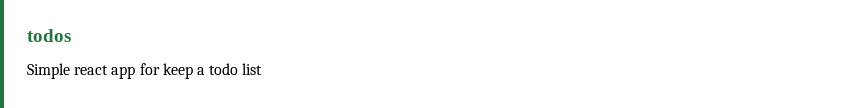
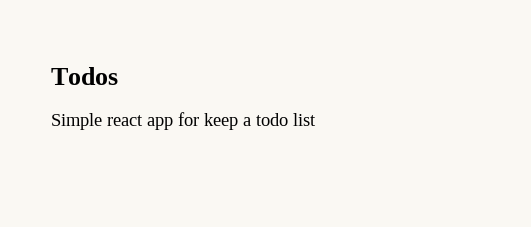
- todos
+ Todos

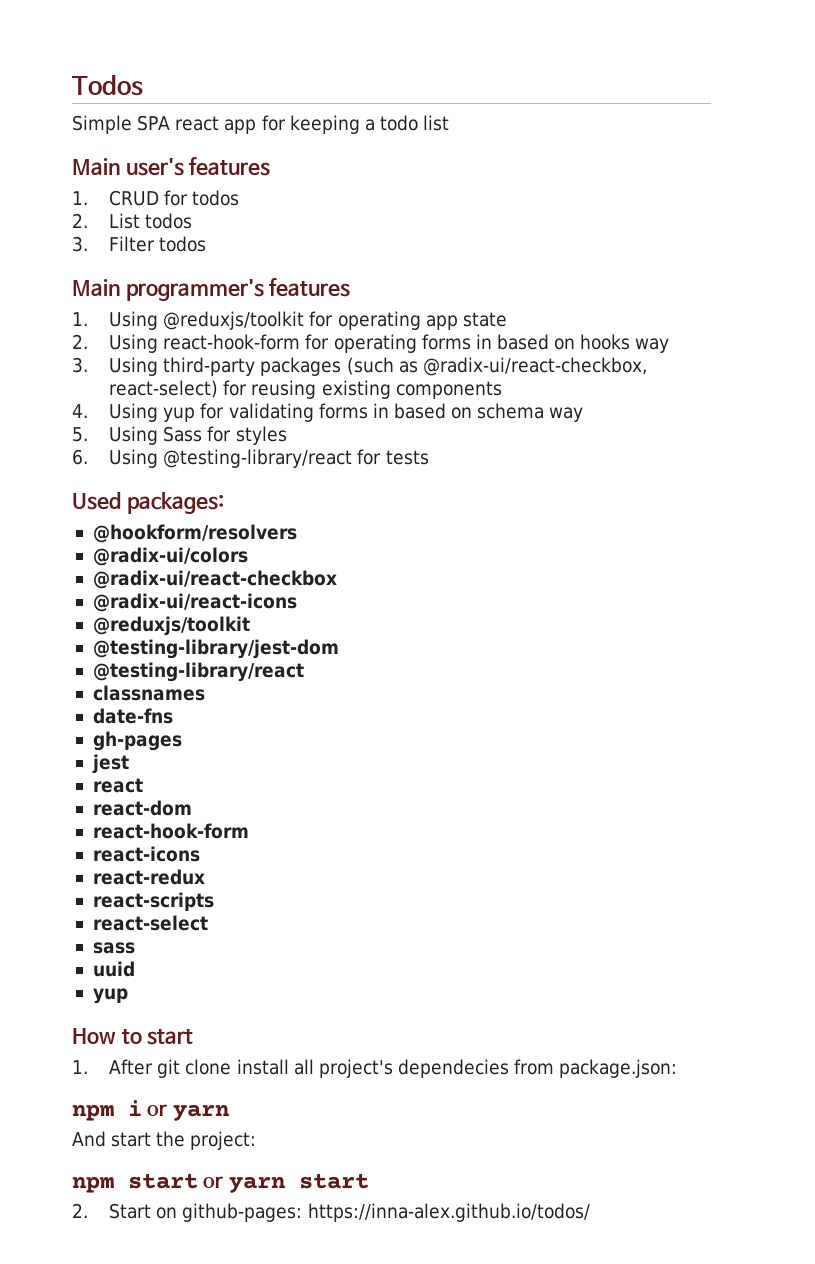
- Simple react app for keep a todo list
+ Simple SPA react app for keeping a todo list
+ Main user's features
+ 1. CRUD for todos
+ 2. List todos
+ 3. Filter todos
+ Main programmer's features
+ 1. Using @reduxjs/toolkit for operating app state
+ 2. Using react-hook-form for operating forms in based on hooks way
+ 3. Using third-party packages (such as @radix-ui/react-checkbox, react-select) for reusing existing components
+ 4. Using yup for validating forms in based on schema way
+ 5. Using Sass for styles
+ 6. Using @testing-library/react for tests
+ Used packages:
+ @hookform/resolvers
+ @radix-ui/colors
+ @radix-ui/react-checkbox
+ @radix-ui/react-icons
+ @reduxjs/toolkit
+ @testing-library/jest-dom
+ @testing-library/react
+ classnames
+ date-fns
+ gh-pages
+ jest
+ react
+ react-dom
+ react-hook-form
+ react-icons
+ react-redux
+ react-scripts
+ react-select
+ sass
+ uuid
+ yup
+ How to start
+ 1. After git clone install all project's dependecies from package.json:
+ npm i or yarn
+ And start the project:
+ npm start or yarn start
+ 2. Start on github-pages: https://inna-alex.github.io/todos/

